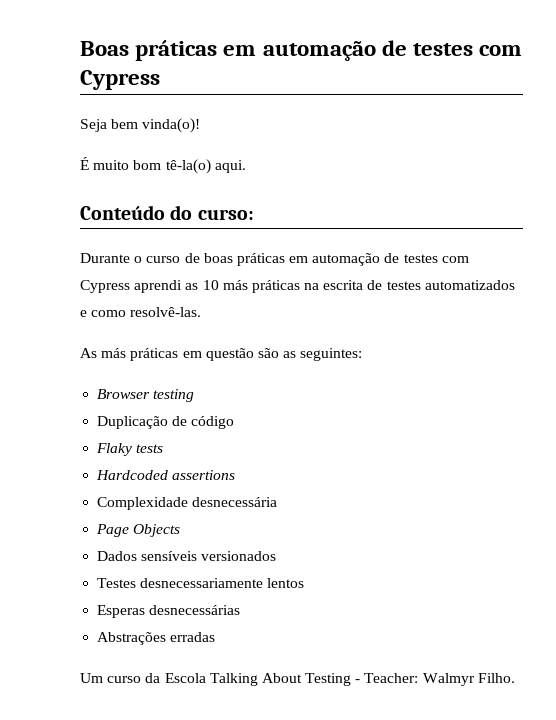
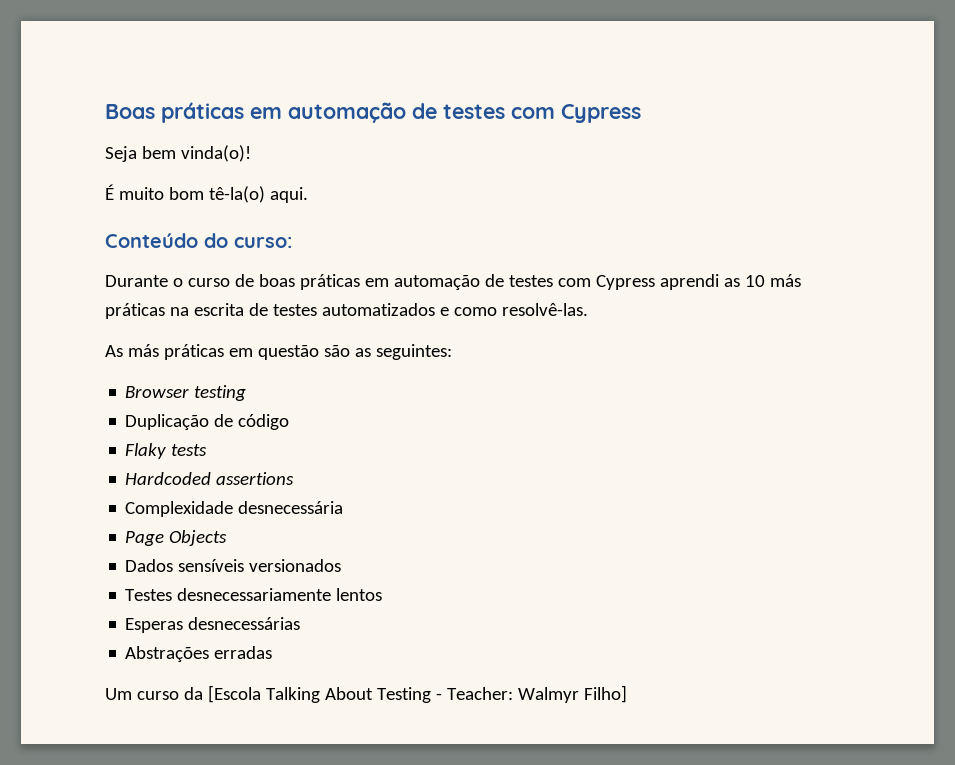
- Um curso da Escola Talking About Testing - Teacher: Walmyr Filho.
+ Um curso da [Escola Talking About Testing - Teacher: Walmyr Filho]

